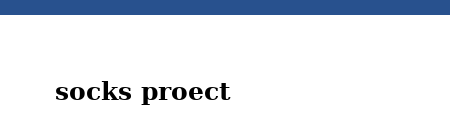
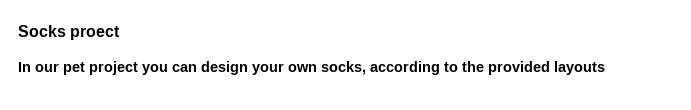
- socks proect
+ Socks proect
+ In our pet project you can design your own socks, according to the provided layouts

